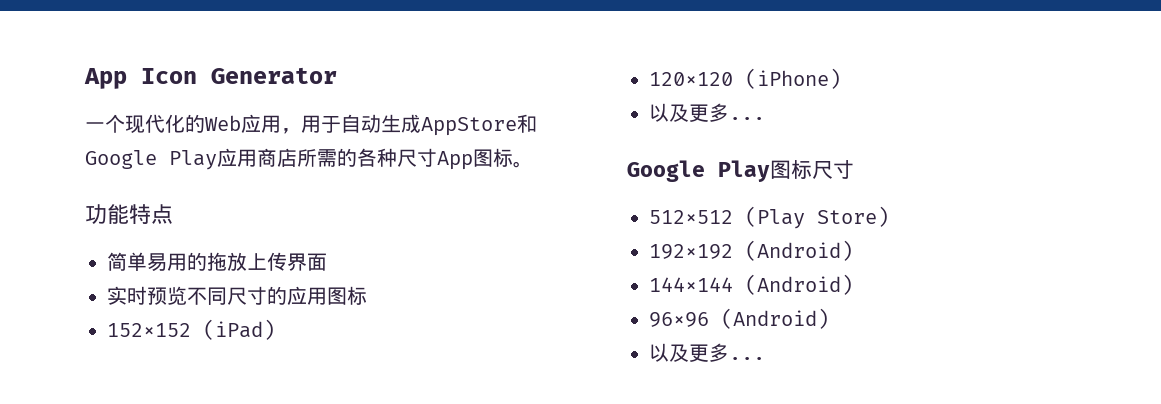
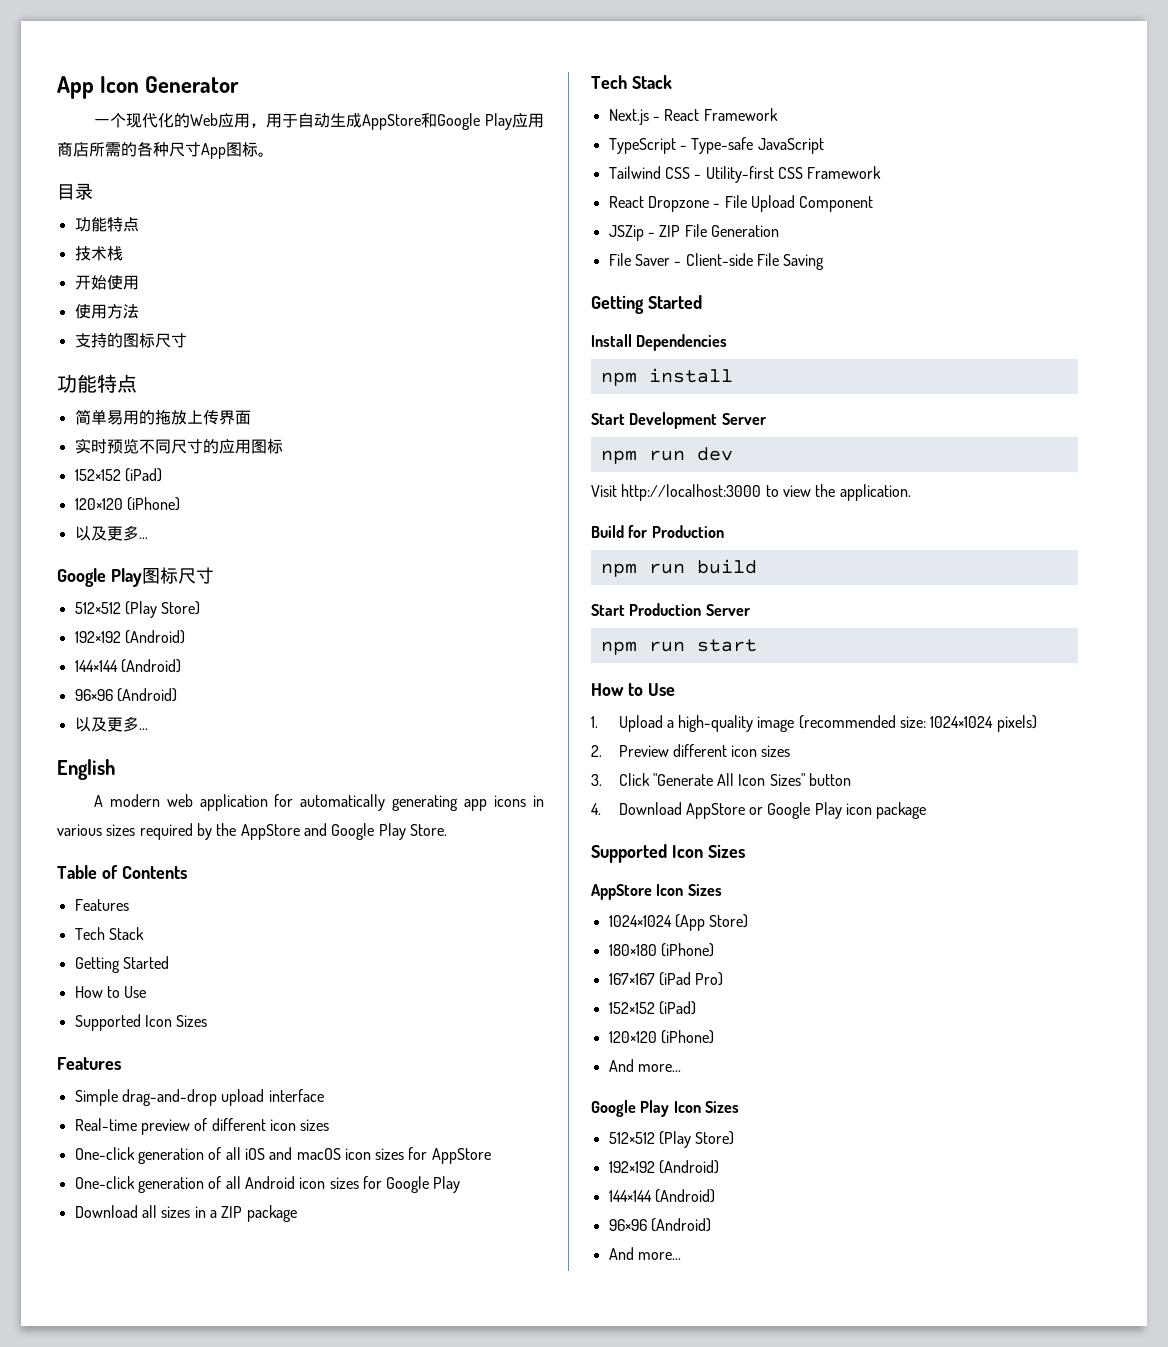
+ 目录
+ 功能特点
+ 技术栈
+ 开始使用
+ 使用方法
+ 支持的图标尺寸
+ English
+ A modern web application for automatically generating app icons in various sizes required by the AppStore and Google Play Store.
+ Table of Contents
+ Features
+ Tech Stack
+ Getting Started
+ How to Use
+ Supported Icon Sizes
+ Features
+ Simple drag-and-drop upload interface
+ Real-time preview of different icon sizes
+ One-click generation of all iOS and macOS icon sizes for AppStore
+ One-click generation of all Android icon sizes for Google Play
+ Download all sizes in a ZIP package
+ Tech Stack
+ Next.js - React Framework
+ TypeScript - Type-safe JavaScript
+ Tailwind CSS - Utility-first CSS Framework
+ React Dropzone - File Upload Component
+ JSZip - ZIP File Generation
+ File Saver - Client-side File Saving
+ Getting Started
+ Install Dependencies
+ npm install
+ Start Development Server
+ npm run dev
+ Visit http://localhost:3000 to view the application.
+ Build for Production
+ npm run build
+ Start Production Server
+ npm run start
+ How to Use
+ 1. Upload a high-quality image (recommended size: 1024×1024 pixels)
+ 2. Preview different icon sizes
+ 3. Click "Generate All Icon Sizes" button
+ 4. Download AppStore or Google Play icon package
+ Supported Icon Sizes
+ AppStore Icon Sizes
+ 1024×1024 (App Store)
+ 180×180 (iPhone)
+ 167×167 (iPad Pro)
+ 152×152 (iPad)
+ 120×120 (iPhone)
+ And more...
+ Google Play Icon Sizes
+ 512×512 (Play Store)
+ 192×192 (Android)
+ 144×144 (Android)
+ 96×96 (Android)
+ And more...

